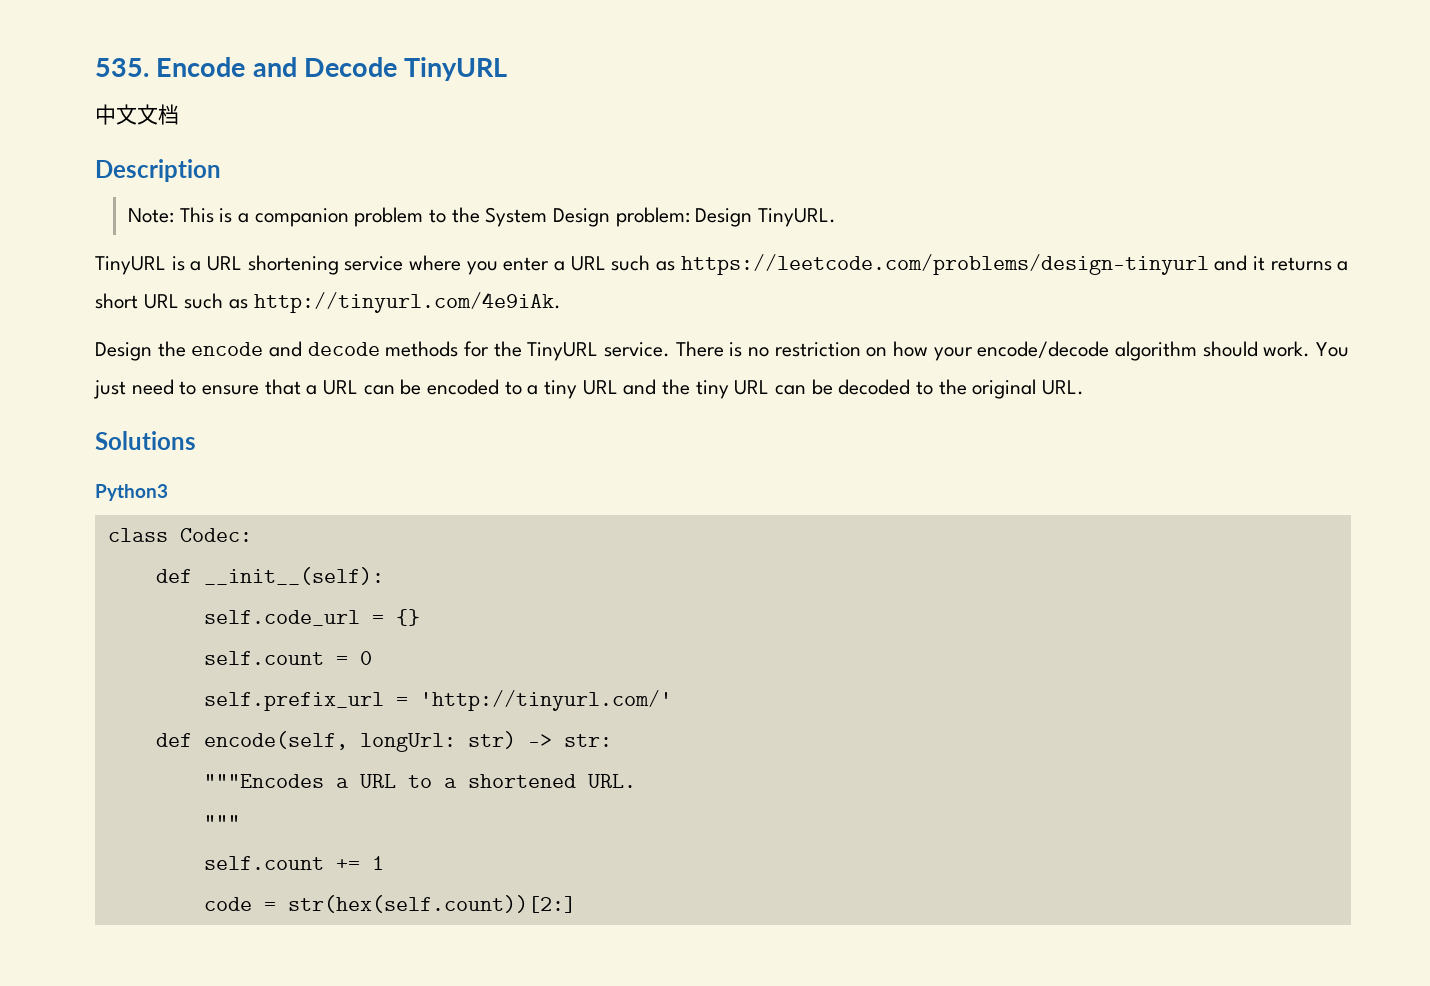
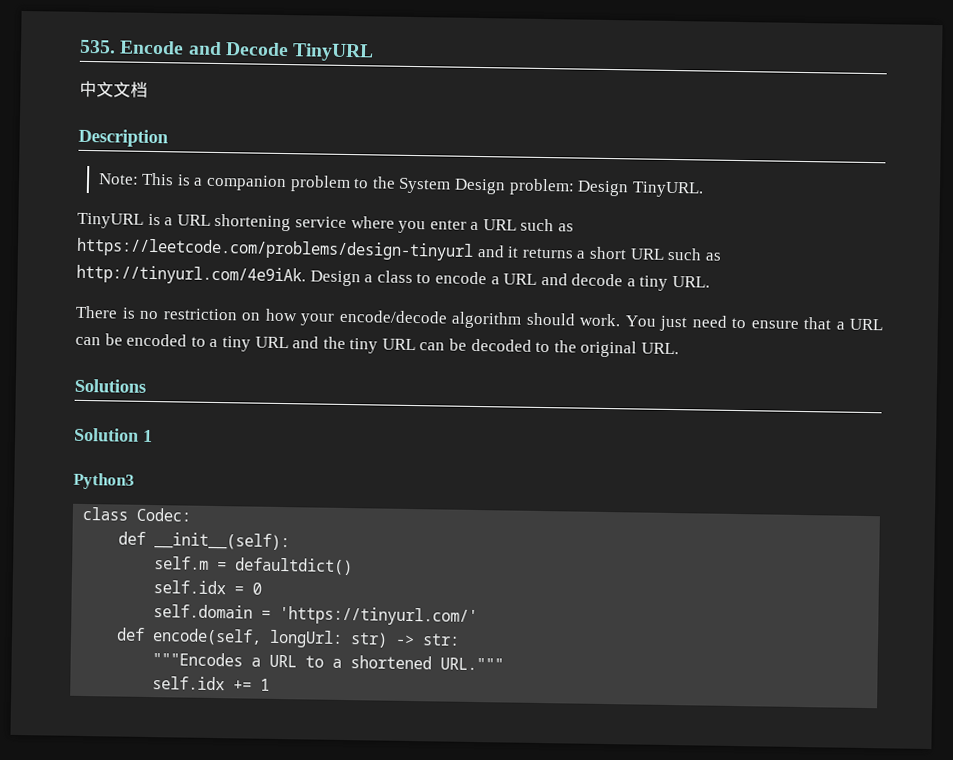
- TinyURL is a URL shortening service where you enter a URL such as https://leetcode.com/problems/design-tinyurl and it returns a short URL such as http://tinyurl.com/4e9iAk.
- Design the encode and decode methods for the TinyURL service. There is no restriction on how your encode/decode algorithm should work.
+ TinyURL is a URL shortening service where you enter a URL such as https://leetcode.com/problems/design-tinyurl and it returns a short URL such as http://tinyurl.com/4e9iAk. Design a class to encode a URL and decode a tiny URL.
+ There is no restriction on how your encode/decode algorithm should work.
+ Solution 1
- self.code_url = {}
- self.count = 0
+ self.m = defaultdict()
+ self.idx = 0
- self.prefix_url = 'http://tinyurl.com/'
+ self.domain = 'https://tinyurl.com/'
- """Encodes a URL to a shortened URL.
- """
- self.count += 1
+ """Encodes a URL to a shortened URL."""
+ self.idx += 1
- code = str(hex(self.count))[2:]

